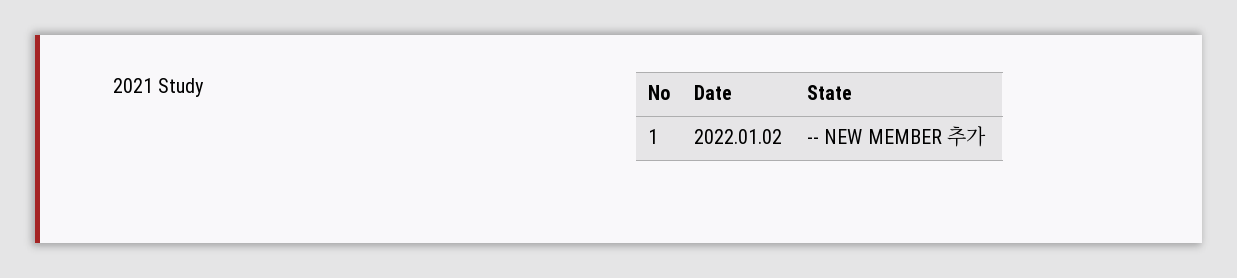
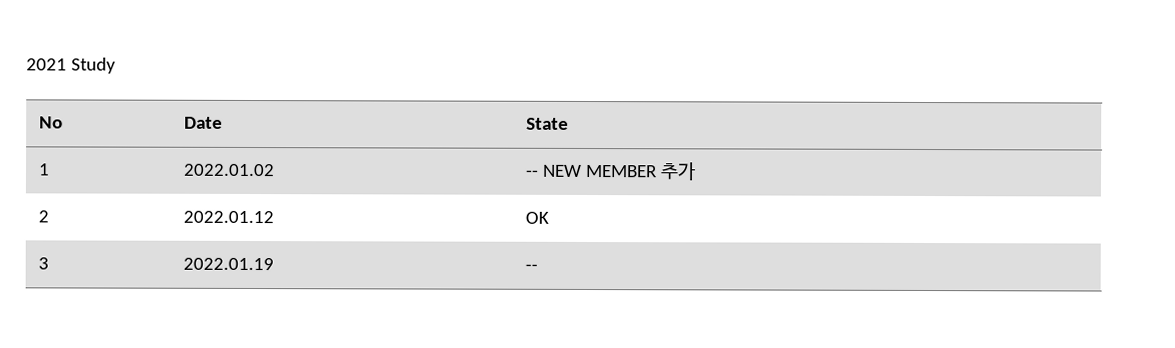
+ 2 | 2022.01.12 | OK
+ 3 | 2022.01.19 | --

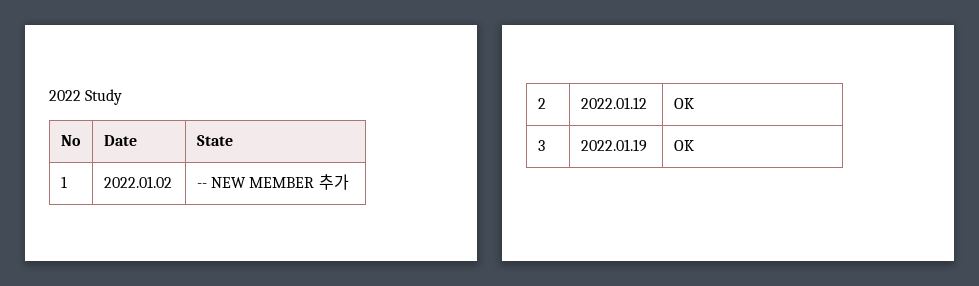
- 2021 Study
+ 2022 Study
- 3 | 2022.01.19 | --
+ 3 | 2022.01.19 | OK

